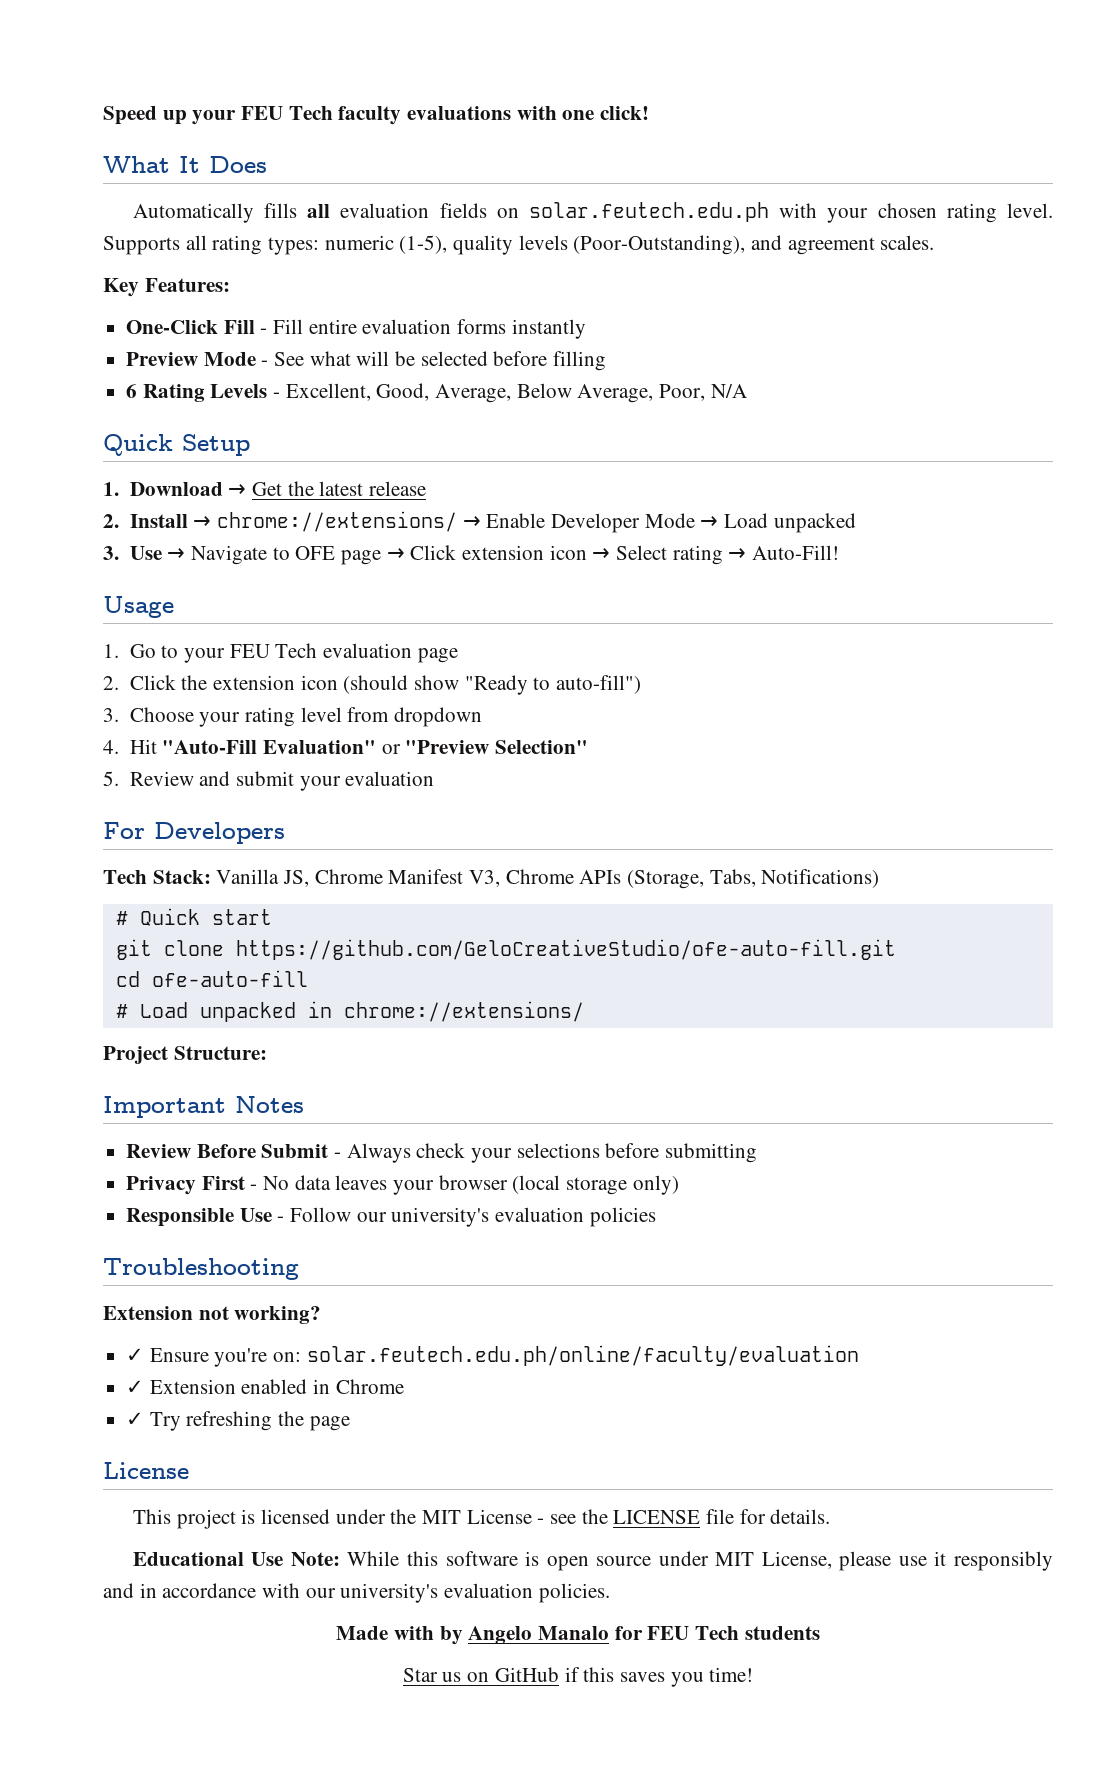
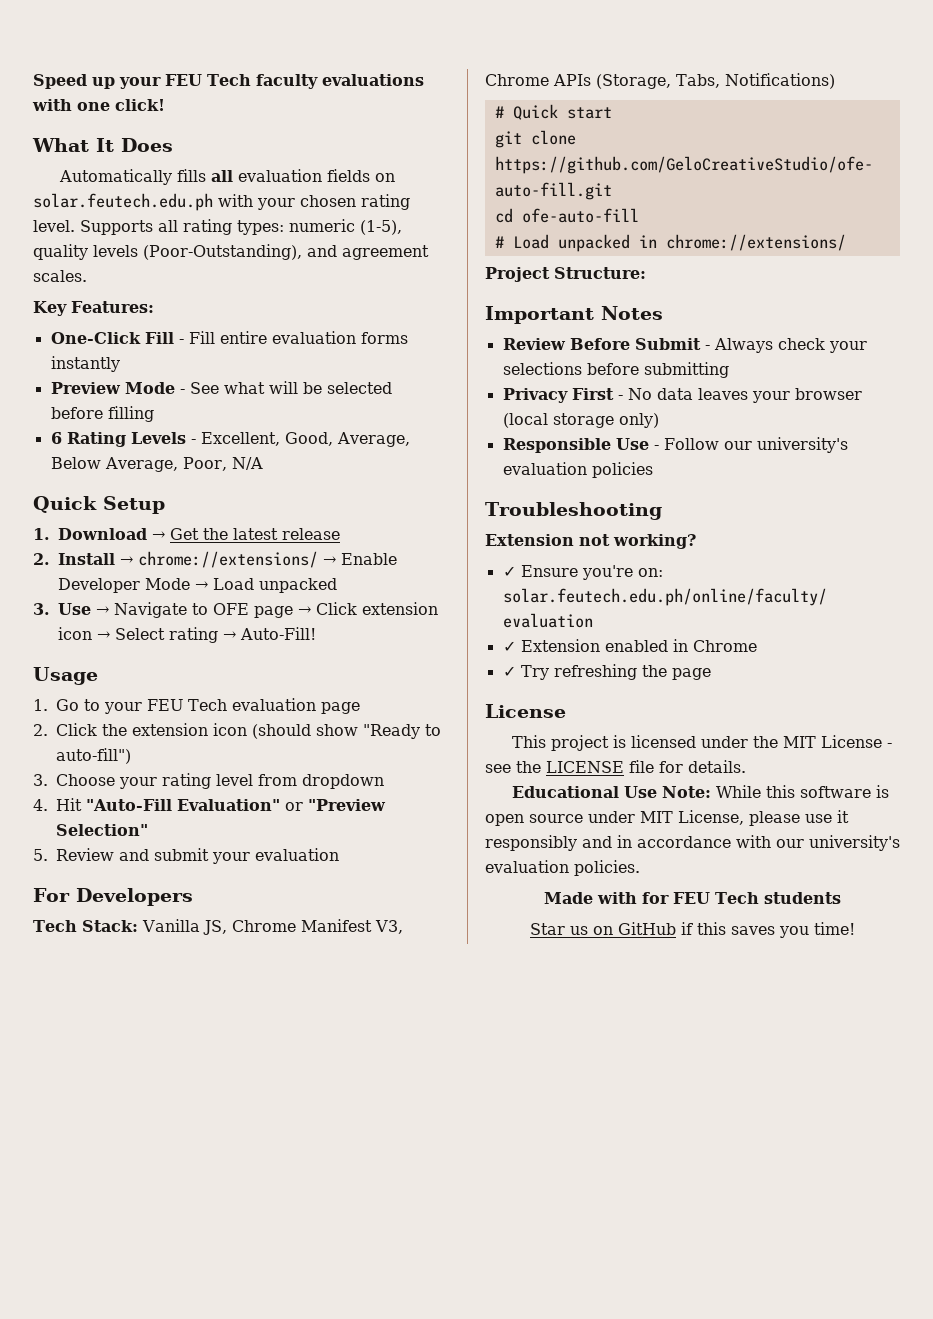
- Made with by Angelo Manalo for FEU Tech students
+ Made with for FEU Tech students

